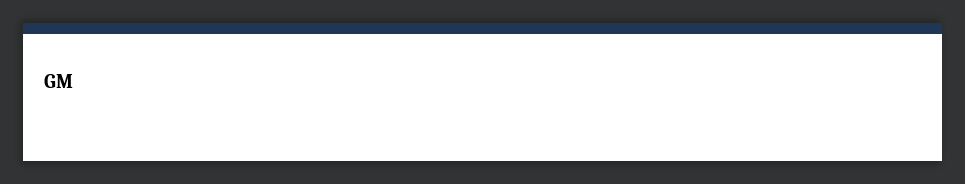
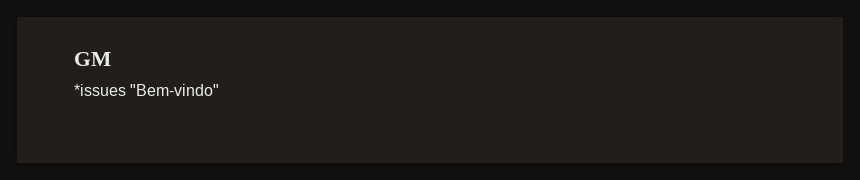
+ *issues "Bem-vindo"

